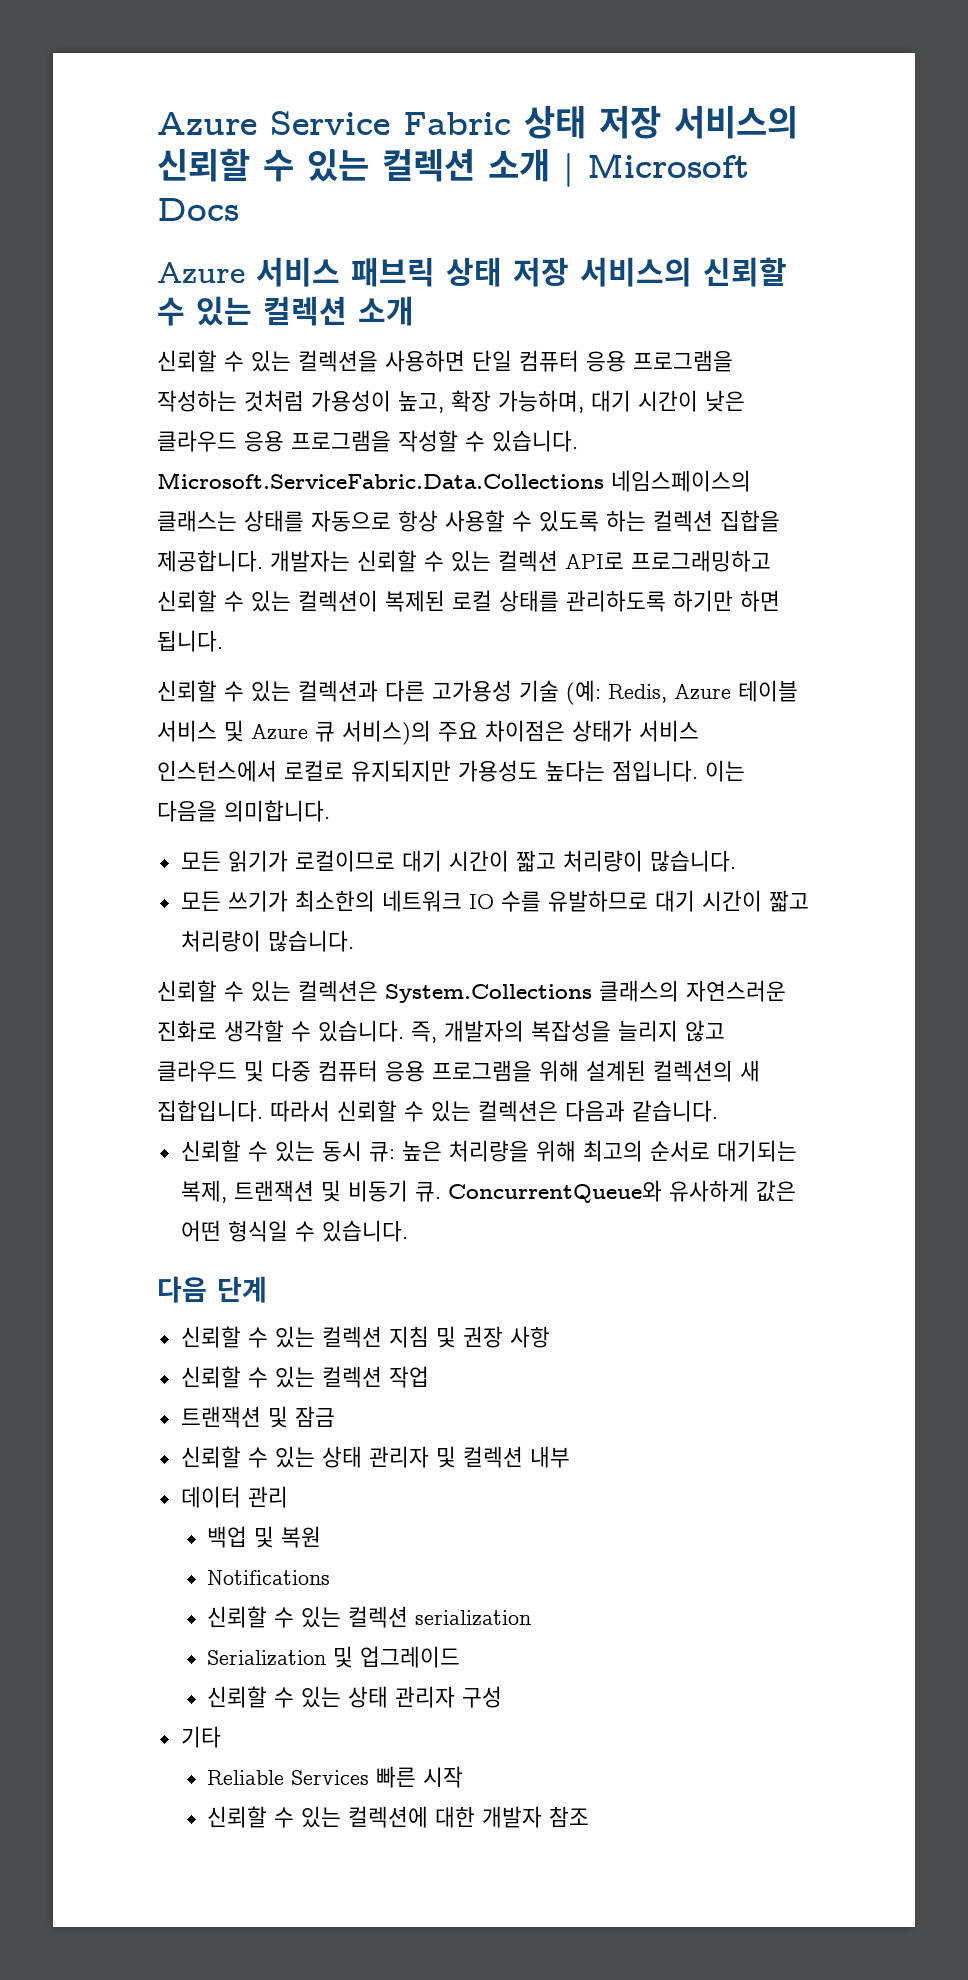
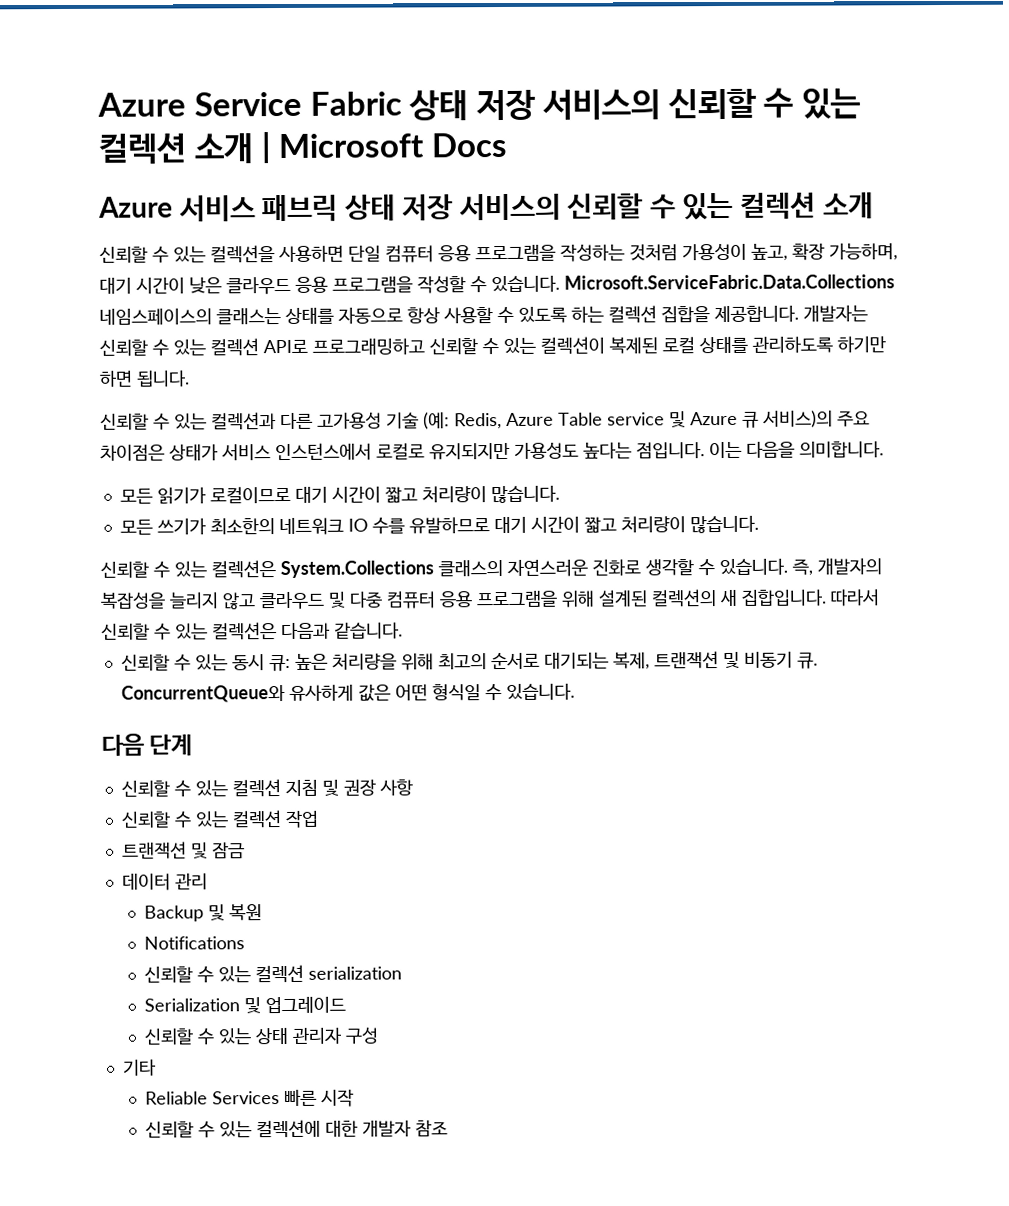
- 신뢰할 수 있는 컬렉션과 다른 고가용성 기술 (예: Redis, Azure 테이블 서비스 및 Azure 큐 서비스)의 주요 차이점은 상태가 서비스 인스턴스에서 로컬로 유지되지만 가용성도 높다는 점입니다.
+ 신뢰할 수 있는 컬렉션과 다른 고가용성 기술 (예: Redis, Azure Table service 및 Azure 큐 서비스)의 주요 차이점은 상태가 서비스 인스턴스에서 로컬로 유지되지만 가용성도 높다는 점입니다.
- 신뢰할 수 있는 상태 관리자 및 컬렉션 내부
- 백업 및 복원
+ Backup 및 복원

